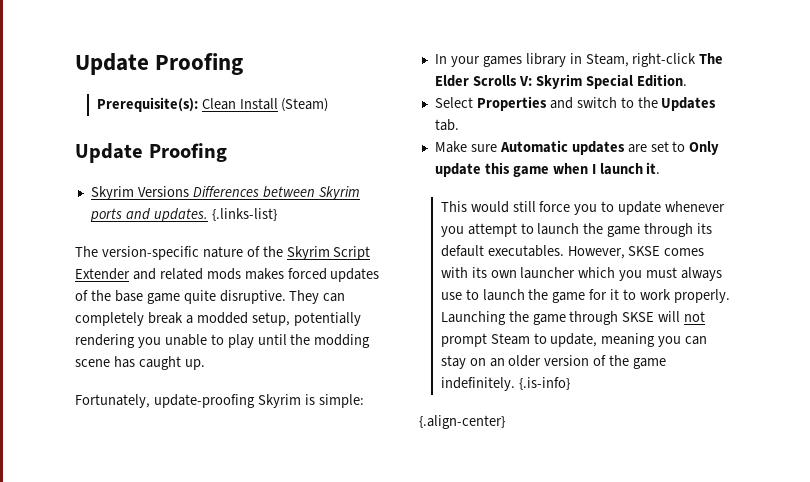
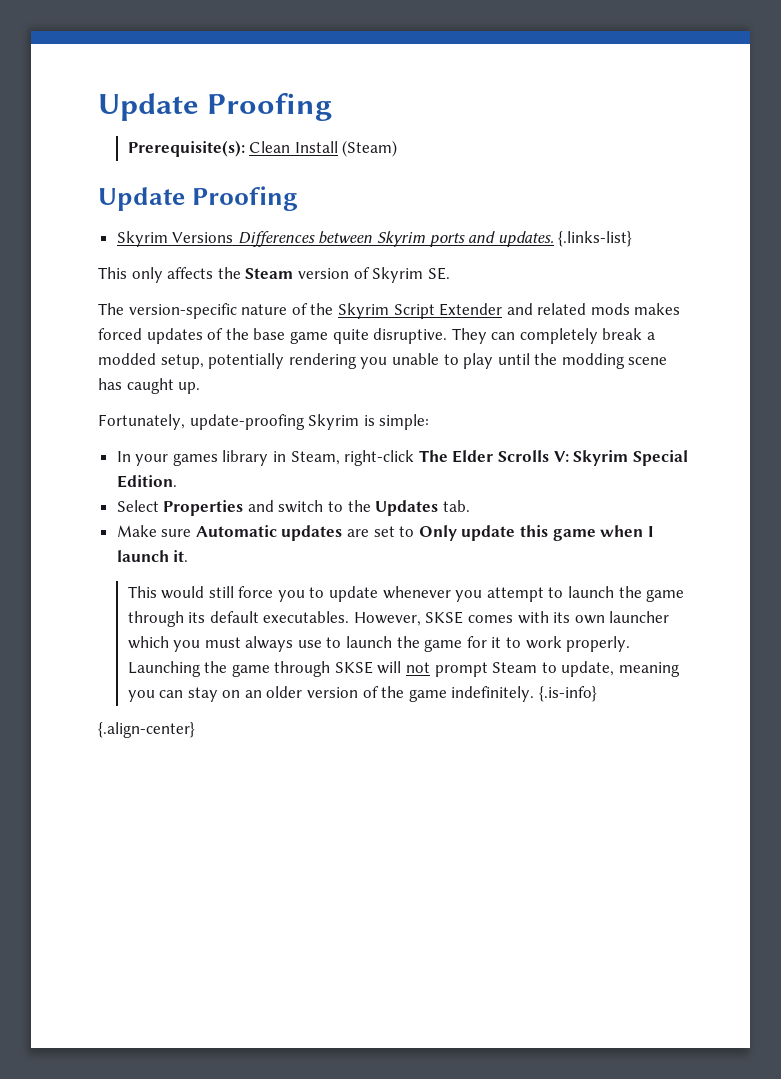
+ This only affects the Steam version of Skyrim SE.

